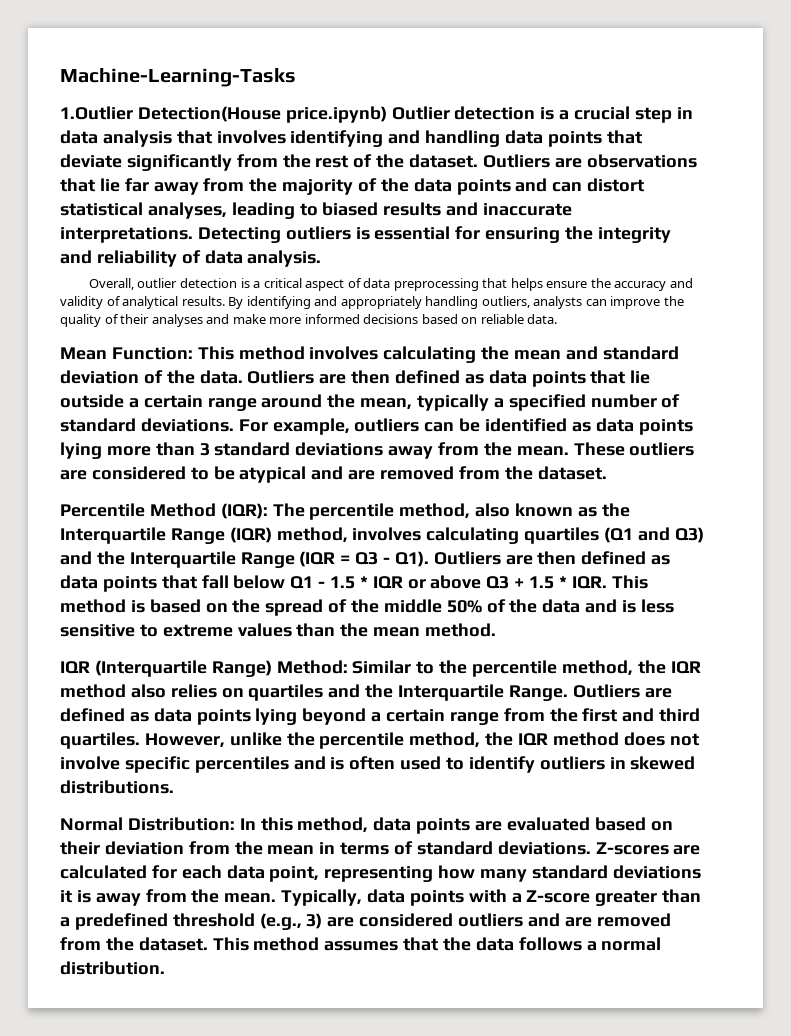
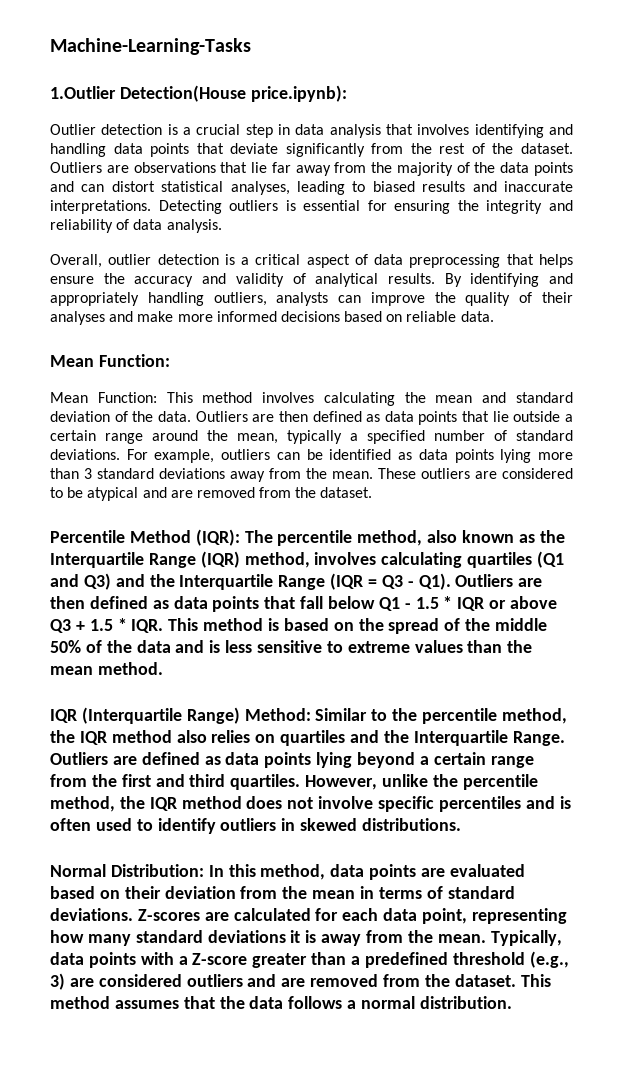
- 1.Outlier Detection(House price.ipynb) Outlier detection is a crucial step in data analysis that involves identifying and handling data points that deviate significantly from the rest of the dataset.
+ 1.Outlier Detection(House price.ipynb):
+ Outlier detection is a crucial step in data analysis that involves identifying and handling data points that deviate significantly from the rest of the dataset.
  By identifying and appropriately handling outliers, analysts can improve the quality of their analyses and make more informed decisions based on reliable data.
+ Mean Function:

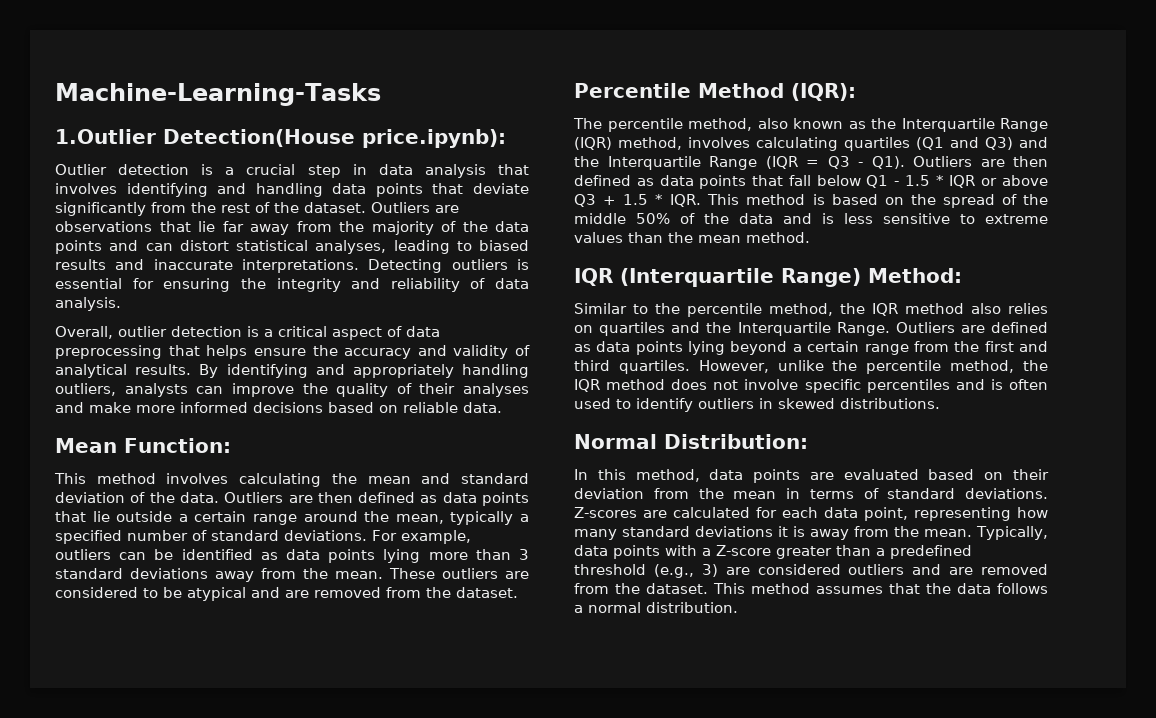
- Mean Function: This method involves calculating the mean and standard deviation of the data.
+ This method involves calculating the mean and standard deviation of the data.
- Percentile Method (IQR): The percentile method, also known as the Interquartile Range (IQR) method, involves calculating quartiles (Q1 and Q3) and the Interquartile Range (IQR = Q3 - Q1). Outliers are then defined as data points that fall below Q1 - 1.5 * IQR or above Q3 + 1.5 * IQR. This method is based on the spread of the middle 50% of the data and is less sensitive to extreme values than the mean method.
+ Percentile Method (IQR):
+ The percentile method, also known as the Interquartile Range (IQR) method, involves calculating quartiles (Q1 and Q3) and the Interquartile Range (IQR = Q3 - Q1). Outliers are then defined as data points that fall below Q1 - 1.5 * IQR or above Q3 + 1.5 * IQR. This method is based on the spread of the middle 50% of the data and is less sensitive to extreme values than the mean method.
- IQR (Interquartile Range) Method: Similar to the percentile method, the IQR method also relies on quartiles and the Interquartile Range.
+ IQR (Interquartile Range) Method:
+ Similar to the percentile method, the IQR method also relies on quartiles and the Interquartile Range.
- Normal Distribution: In this method, data points are evaluated based on their deviation from the mean in terms of standard deviations.
+ Normal Distribution:
+ In this method, data points are evaluated based on their deviation from the mean in terms of standard deviations.

